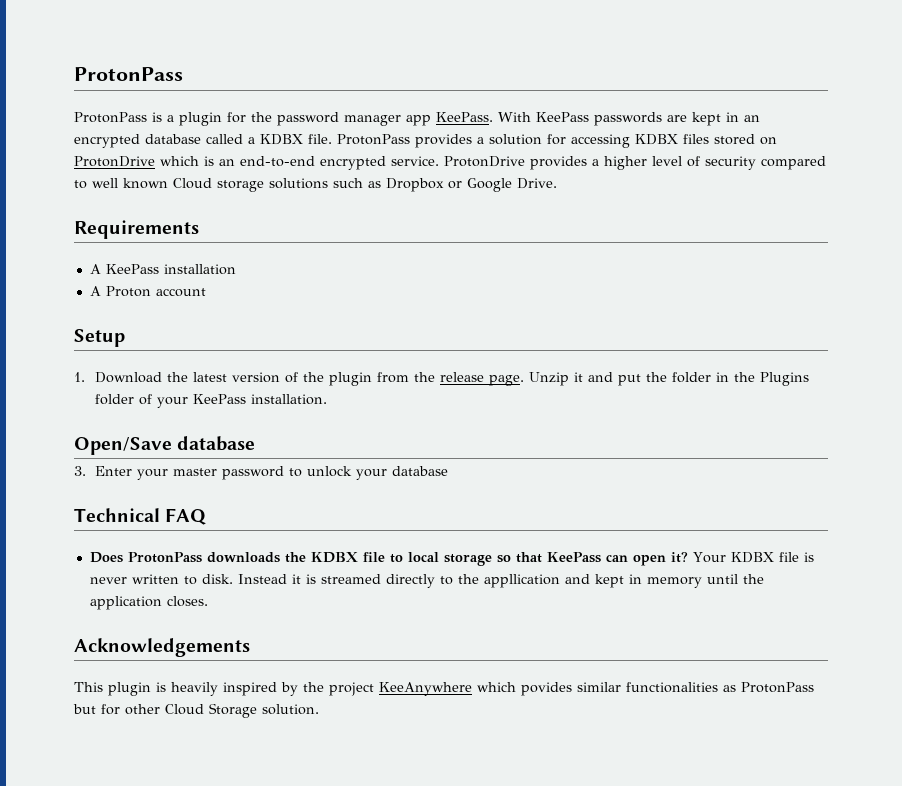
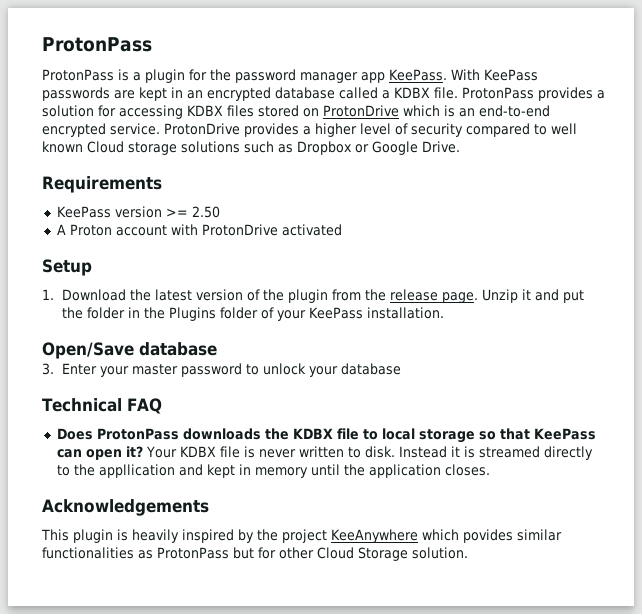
- A KeePass installation
+ KeePass version >= 2.50
- A Proton account
+ A Proton account with ProtonDrive activated

